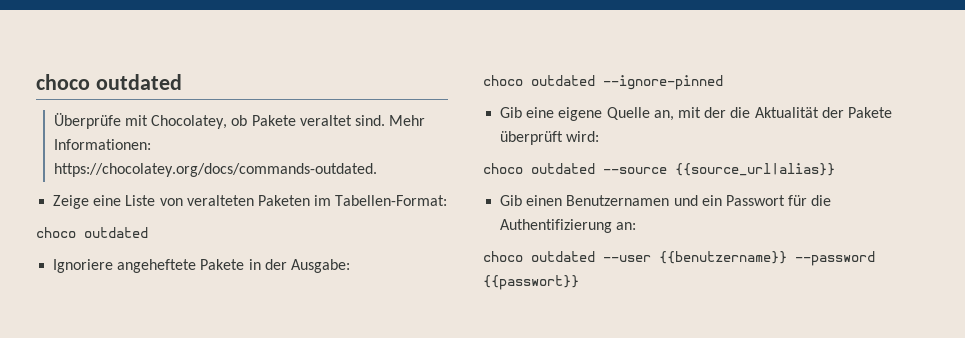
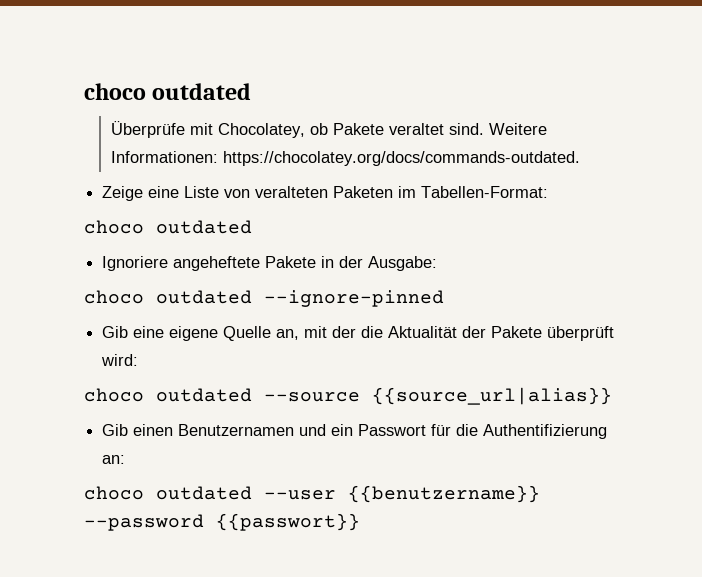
- Mehr Informationen: https://chocolatey.org/docs/commands-outdated.
+ Weitere Informationen: https://chocolatey.org/docs/commands-outdated.

